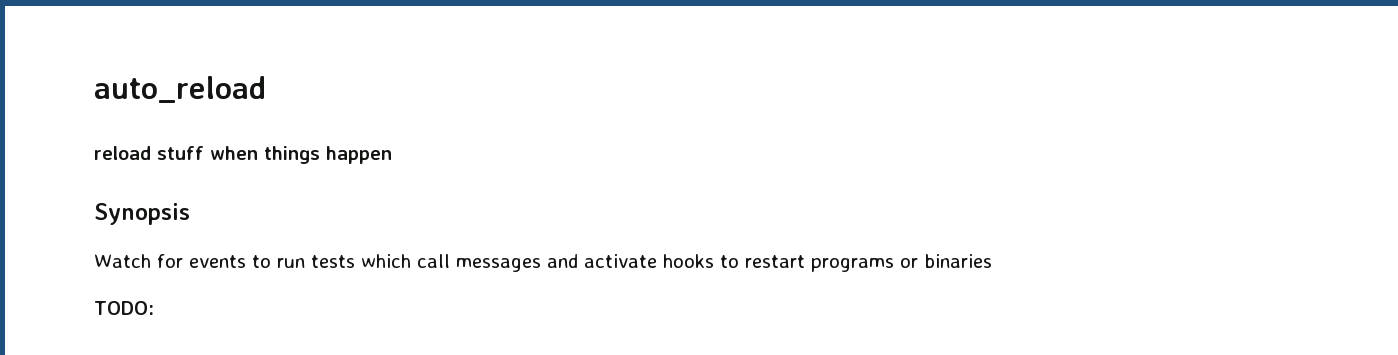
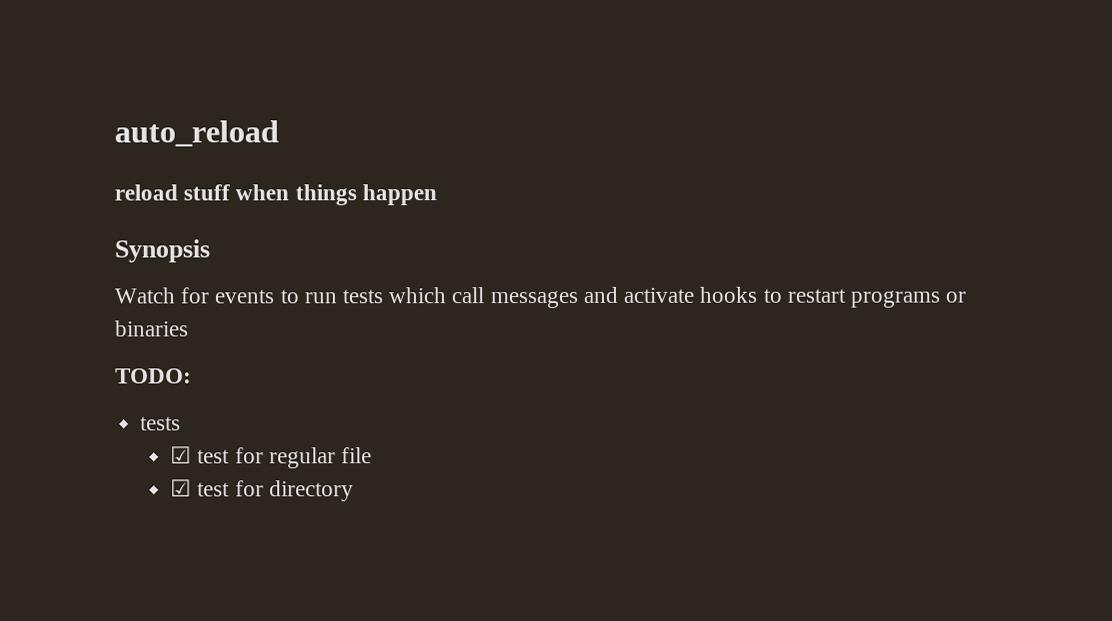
  TODO:
+ tests
+ ☑ test for regular file
+ ☑ test for directory

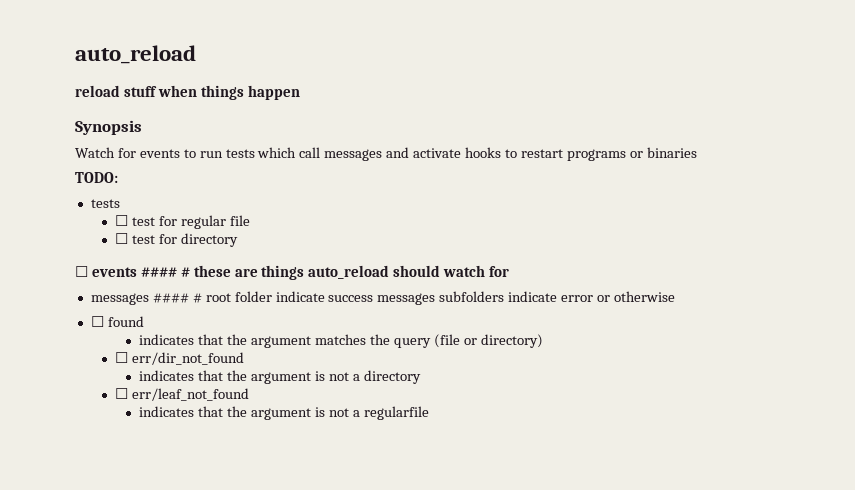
- ☑ test for regular file
+ ☐ test for regular file
- ☑ test for directory
+ ☐ test for directory
+ ☐ events #### # these are things auto_reload should watch for
+ messages #### # root folder indicate success messages subfolders indicate error or otherwise
+ ☐ found
+ indicates that the argument matches the query (file or directory)
+ ☐ err/dir_not_found
+ indicates that the argument is not a directory
+ ☐ err/leaf_not_found
+ indicates that the argument is not a regularfile

